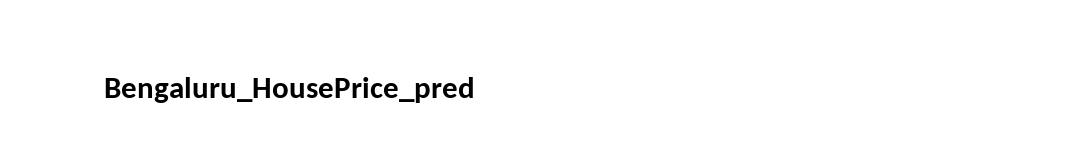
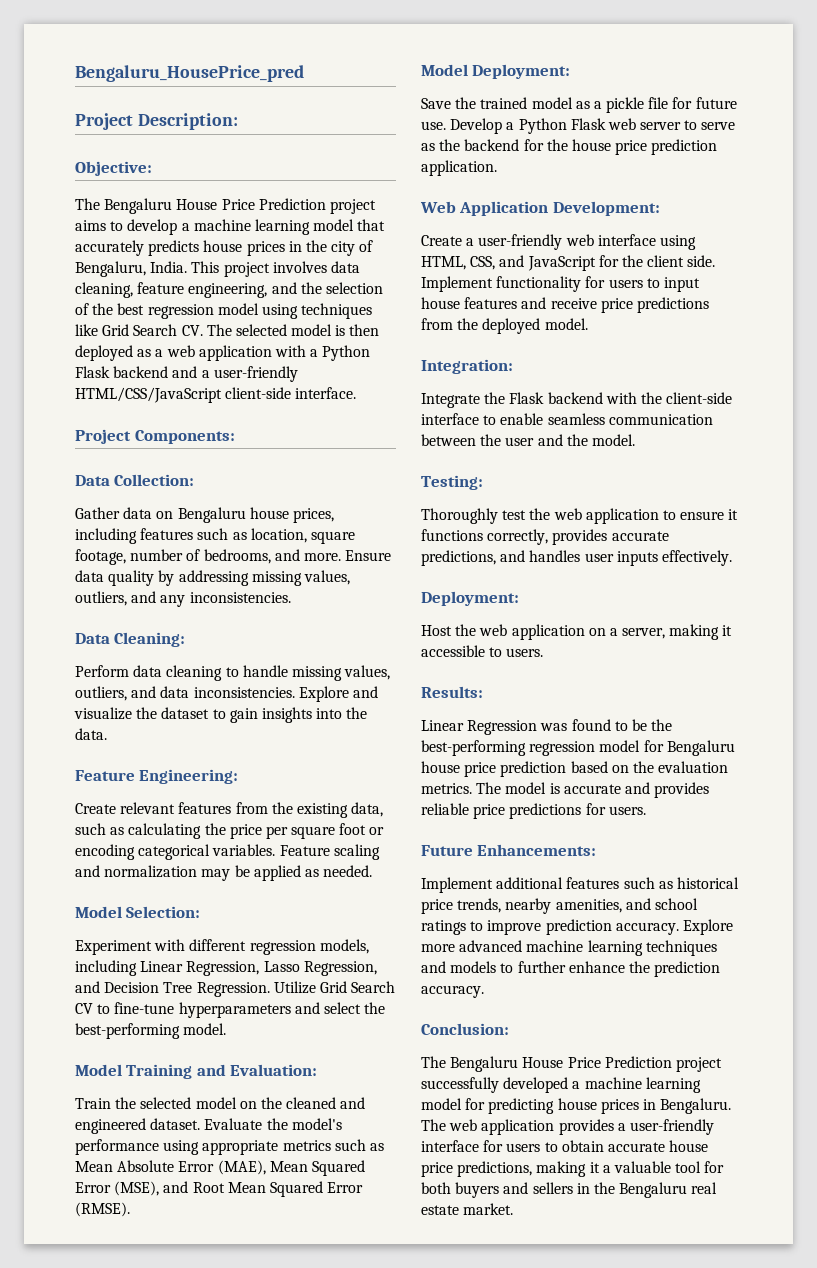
+ Project Description:
+ Objective:
+ The Bengaluru House Price Prediction project aims to develop a machine learning model that accurately predicts house prices in the city of Bengaluru, India. This project involves data cleaning, feature engineering, and the selection of the best regression model using techniques like Grid Search CV. The selected model is then deployed as a web application with a Python Flask backend and a user-friendly HTML/CSS/JavaScript client-side interface.
+ Project Components:
+ Data Collection:
+ Gather data on Bengaluru house prices, including features such as location, square footage, number of bedrooms, and more. Ensure data quality by addressing missing values, outliers, and any inconsistencies.
+ Data Cleaning:
+ Perform data cleaning to handle missing values, outliers, and data inconsistencies. Explore and visualize the dataset to gain insights into the data.
+ Feature Engineering:
+ Create relevant features from the existing data, such as calculating the price per square foot or encoding categorical variables. Feature scaling and normalization may be applied as needed.
+ Model Selection:
+ Experiment with different regression models, including Linear Regression, Lasso Regression, and Decision Tree Regression. Utilize Grid Search CV to fine-tune hyperparameters and select the best-performing model.
+ Model Training and Evaluation:
+ Train the selected model on the cleaned and engineered dataset. Evaluate the model's performance using appropriate metrics such as Mean Absolute Error (MAE), Mean Squared Error (MSE), and Root Mean Squared Error (RMSE).
+ Model Deployment:
+ Save the trained model as a pickle file for future use. Develop a Python Flask web server to serve as the backend for the house price prediction application.
+ Web Application Development:
+ Create a user-friendly web interface using HTML, CSS, and JavaScript for the client side. Implement functionality for users to input house features and receive price predictions from the deployed model.
+ Integration:
+ Integrate the Flask backend with the client-side interface to enable seamless communication between the user and the model.
+ Testing:
+ Thoroughly test the web application to ensure it functions correctly, provides accurate predictions, and handles user inputs effectively.
+ Deployment:
+ Host the web application on a server, making it accessible to users.
+ Results:
+ Linear Regression was found to be the best-performing regression model for Bengaluru house price prediction based on the evaluation metrics. The model is accurate and provides reliable price predictions for users.
+ Future Enhancements:
+ Implement additional features such as historical price trends, nearby amenities, and school ratings to improve prediction accuracy. Explore more advanced machine learning techniques and models to further enhance the prediction accuracy.
+ Conclusion:
+ The Bengaluru House Price Prediction project successfully developed a machine learning model for predicting house prices in Bengaluru. The web application provides a user-friendly interface for users to obtain accurate house price predictions, making it a valuable tool for both buyers and sellers in the Bengaluru real estate market.

